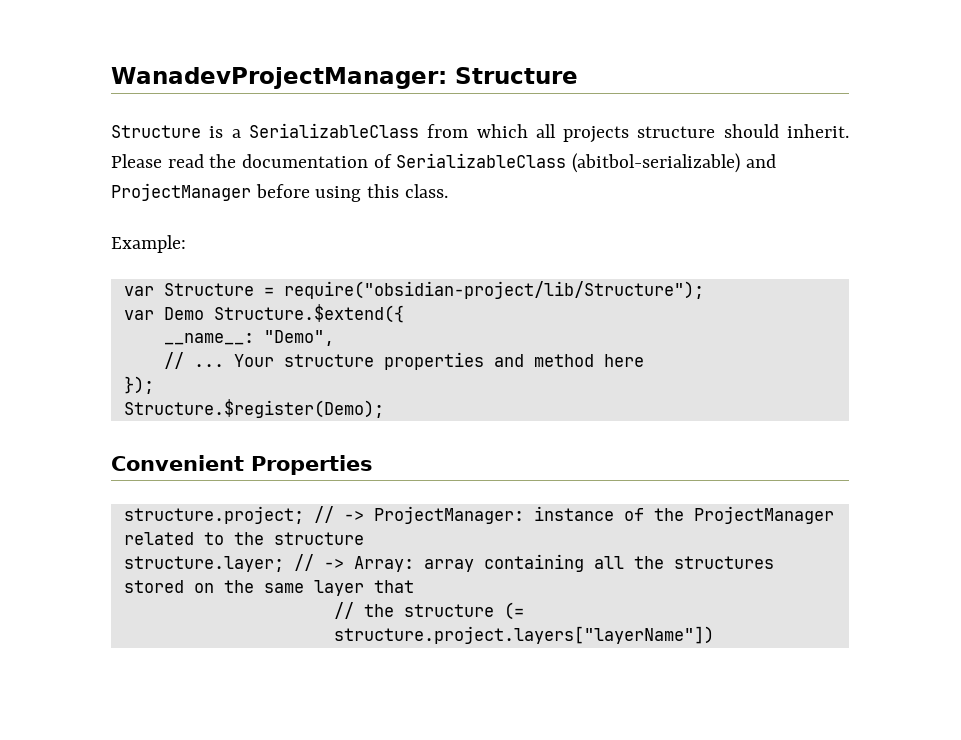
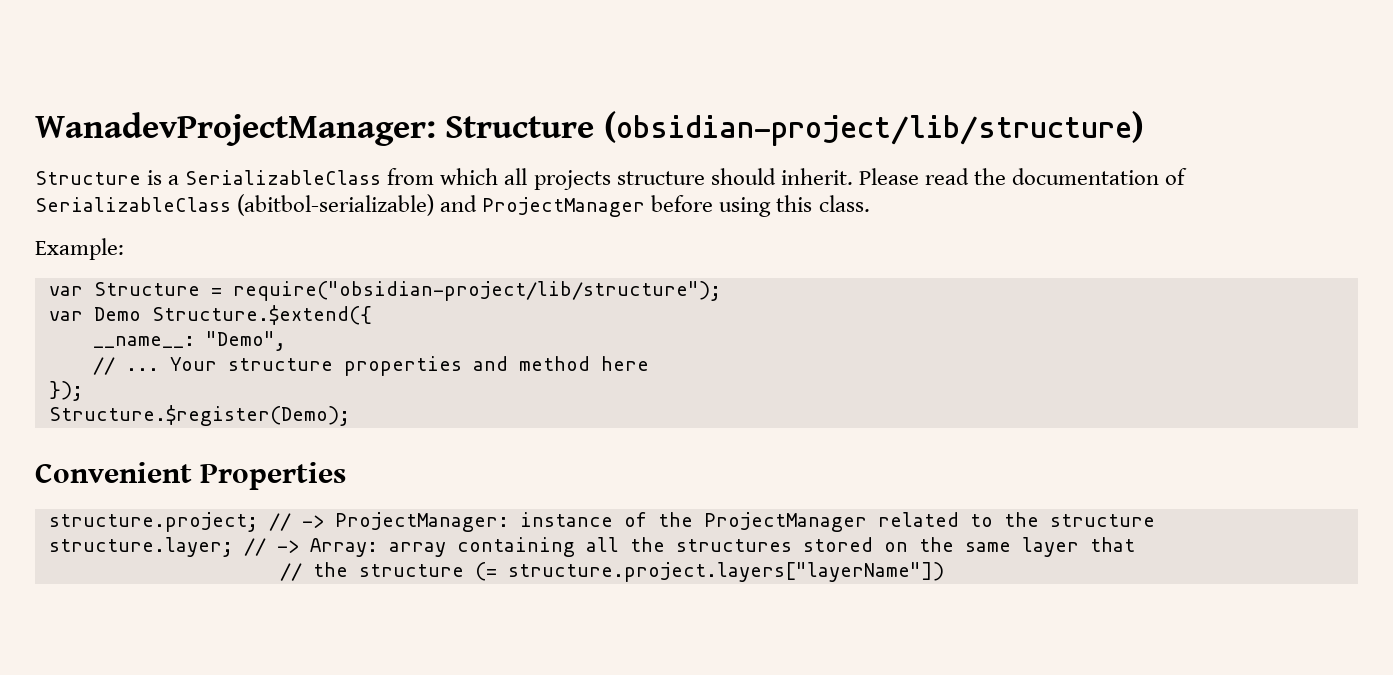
- WanadevProjectManager: Structure
+ WanadevProjectManager: Structure (obsidian-project/lib/structure)
- var Structure = require("obsidian-project/lib/Structure");
+ var Structure = require("obsidian-project/lib/structure");

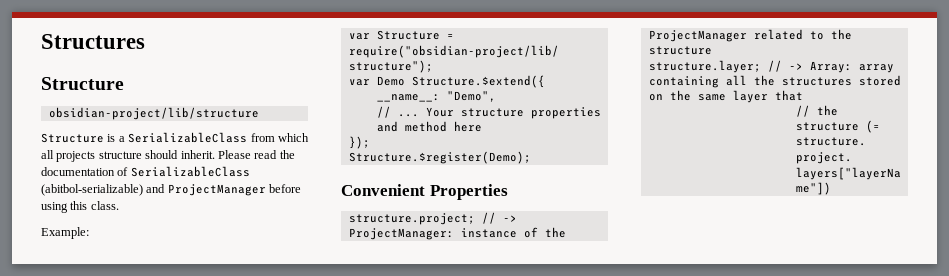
- WanadevProjectManager: Structure (obsidian-project/lib/structure)
+ Structures
+ Structure
+ obsidian-project/lib/structure

